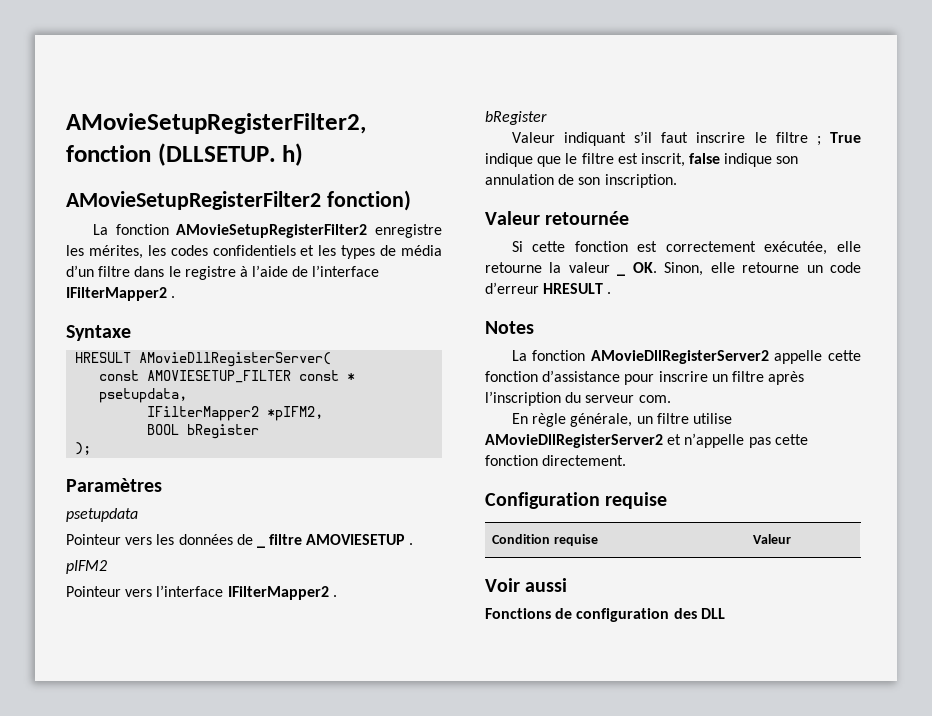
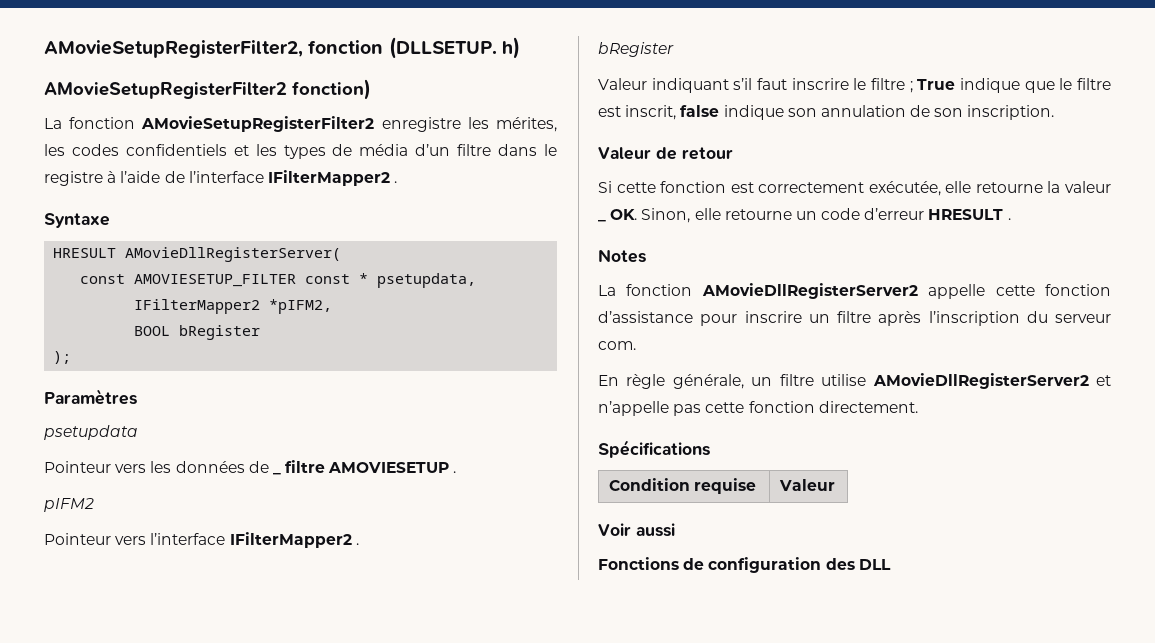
- Valeur retournée
+ Valeur de retour
- Configuration requise
+ Spécifications

